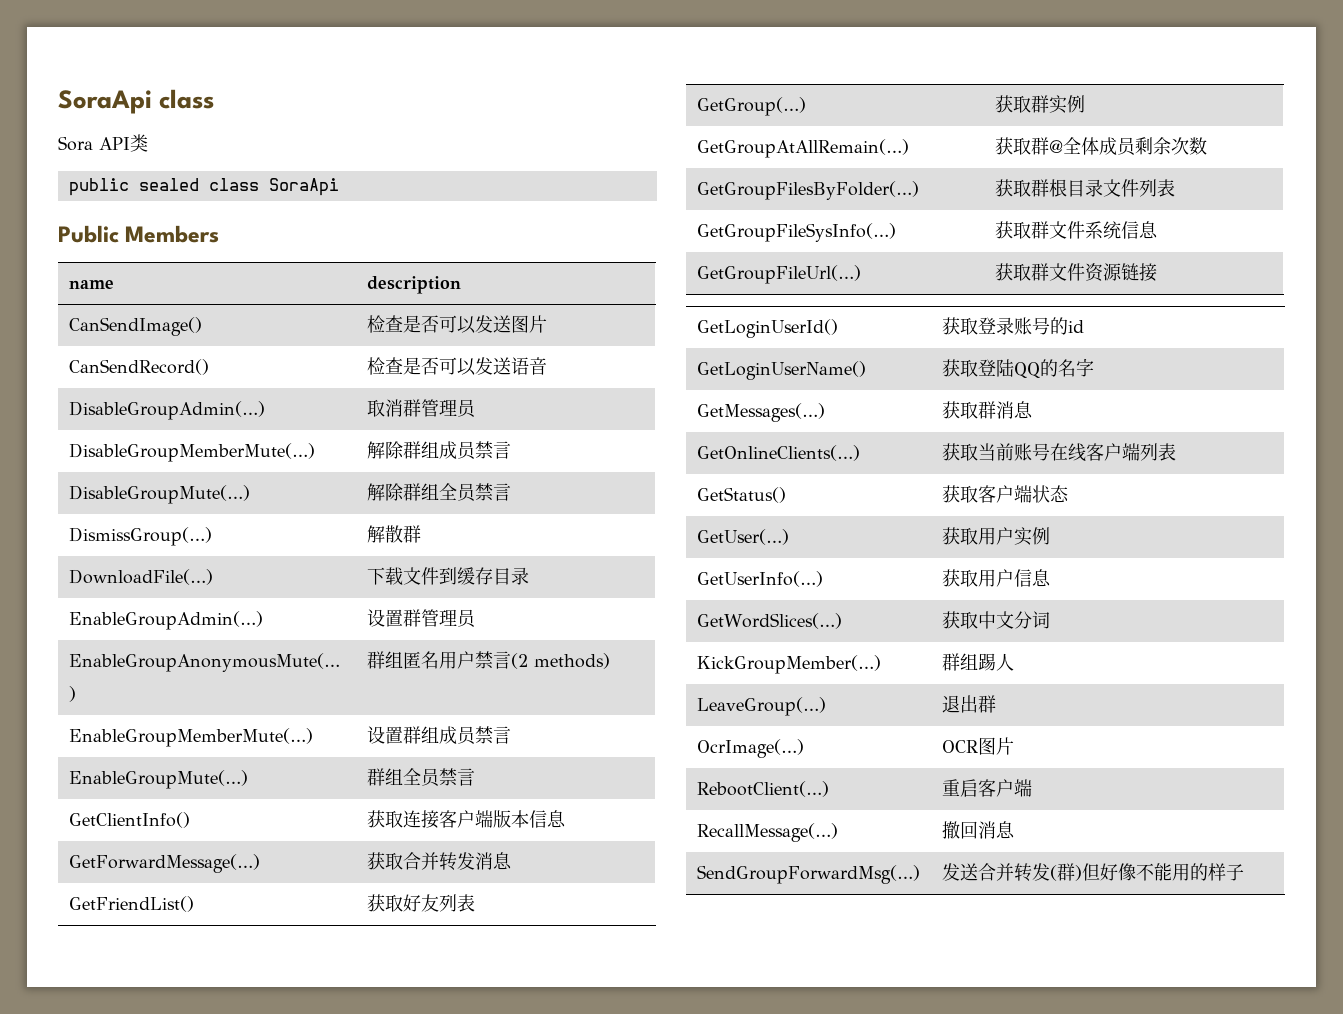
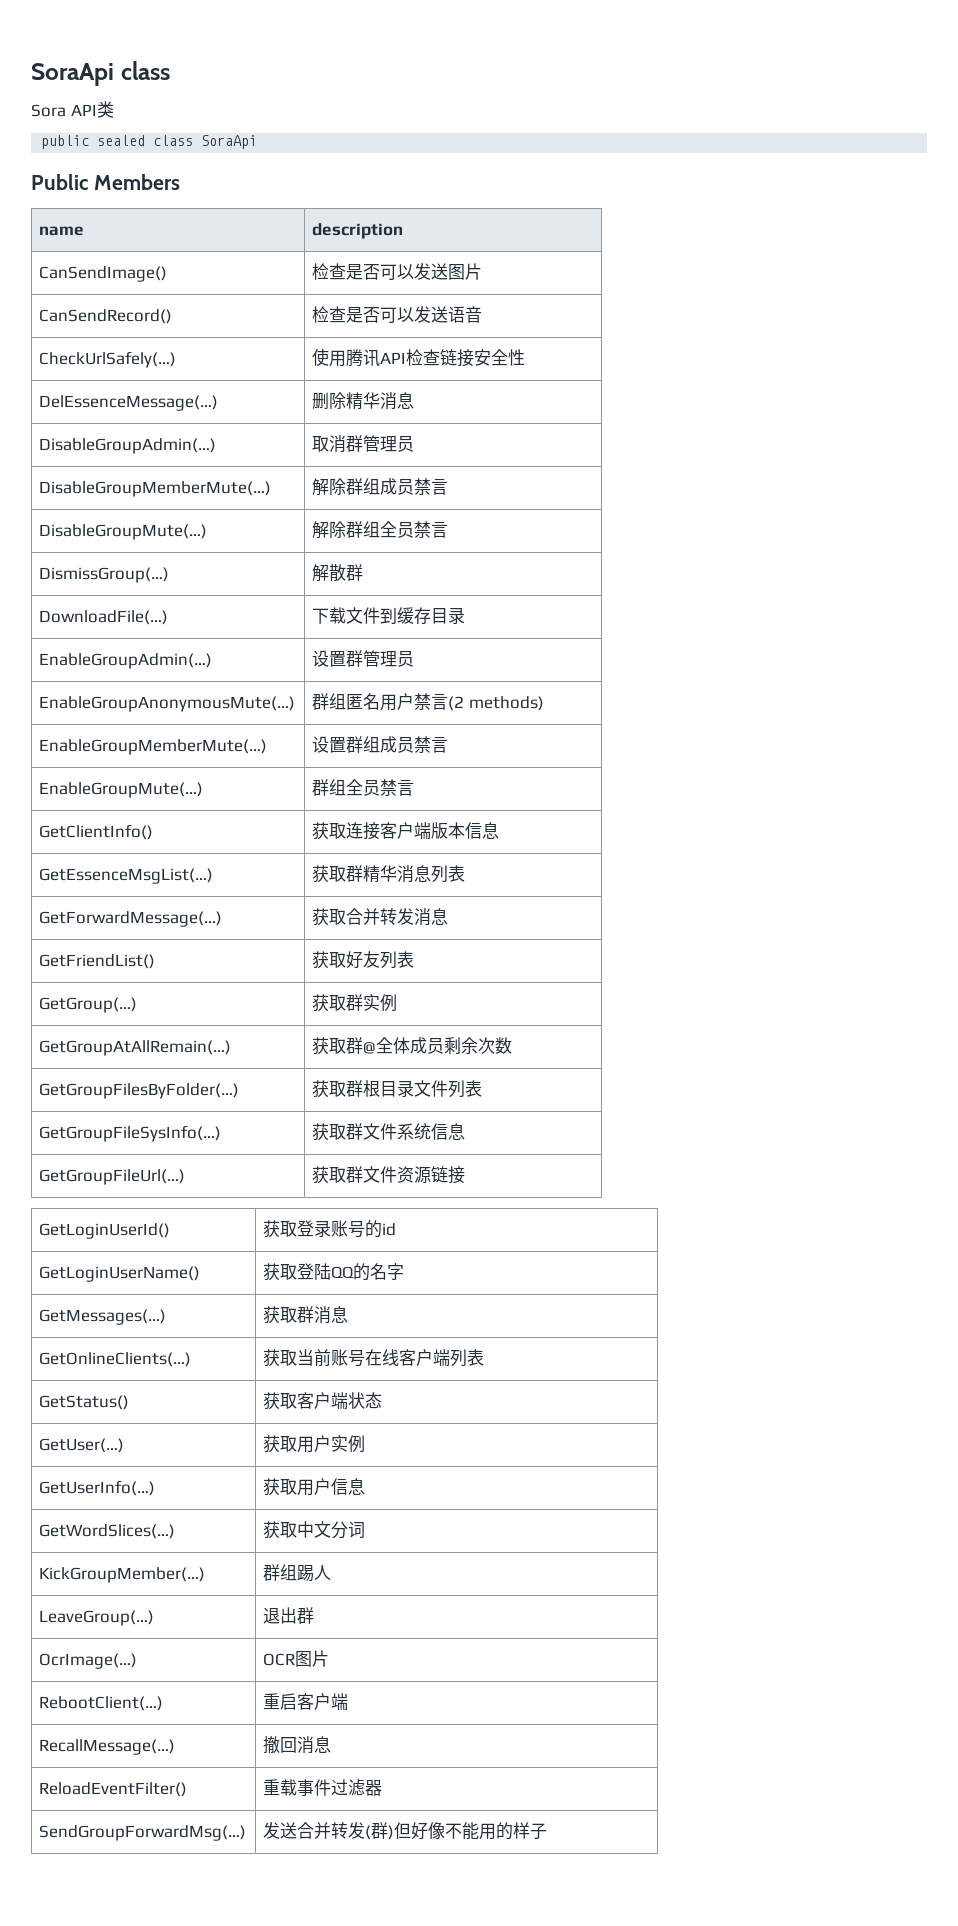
+ CheckUrlSafely(…) | 使用腾讯API检查链接安全性
+ DelEssenceMessage(…) | 删除精华消息
+ GetEssenceMsgList(…) | 获取群精华消息列表
+ ReloadEventFilter() | 重载事件过滤器

